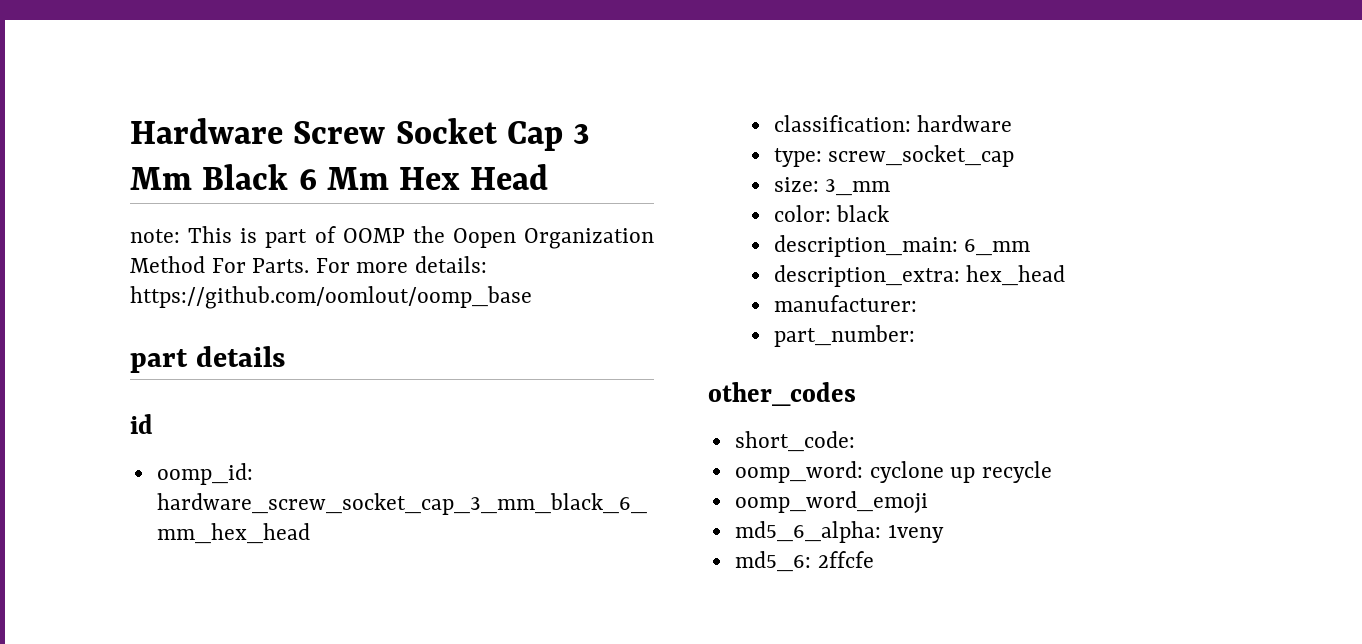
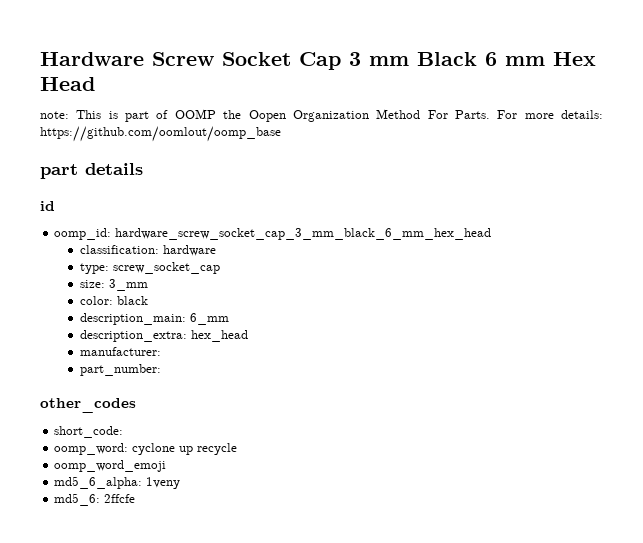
- Hardware Screw Socket Cap 3 Mm Black 6 Mm Hex Head
+ Hardware Screw Socket Cap 3 mm Black 6 mm Hex Head

